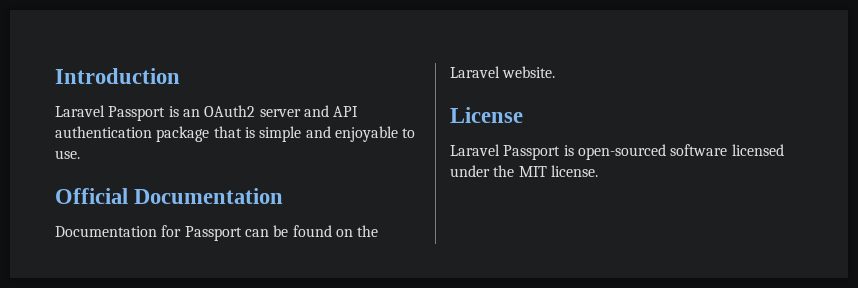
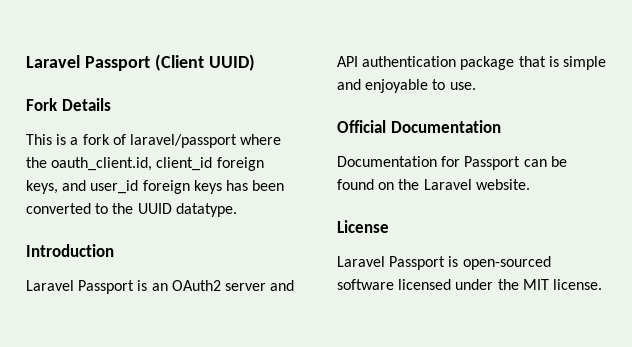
+ Laravel Passport (Client UUID)
+ Fork Details
+ This is a fork of laravel/passport where the oauth_client.id, client_id foreign keys, and user_id foreign keys has been converted to the UUID datatype.

